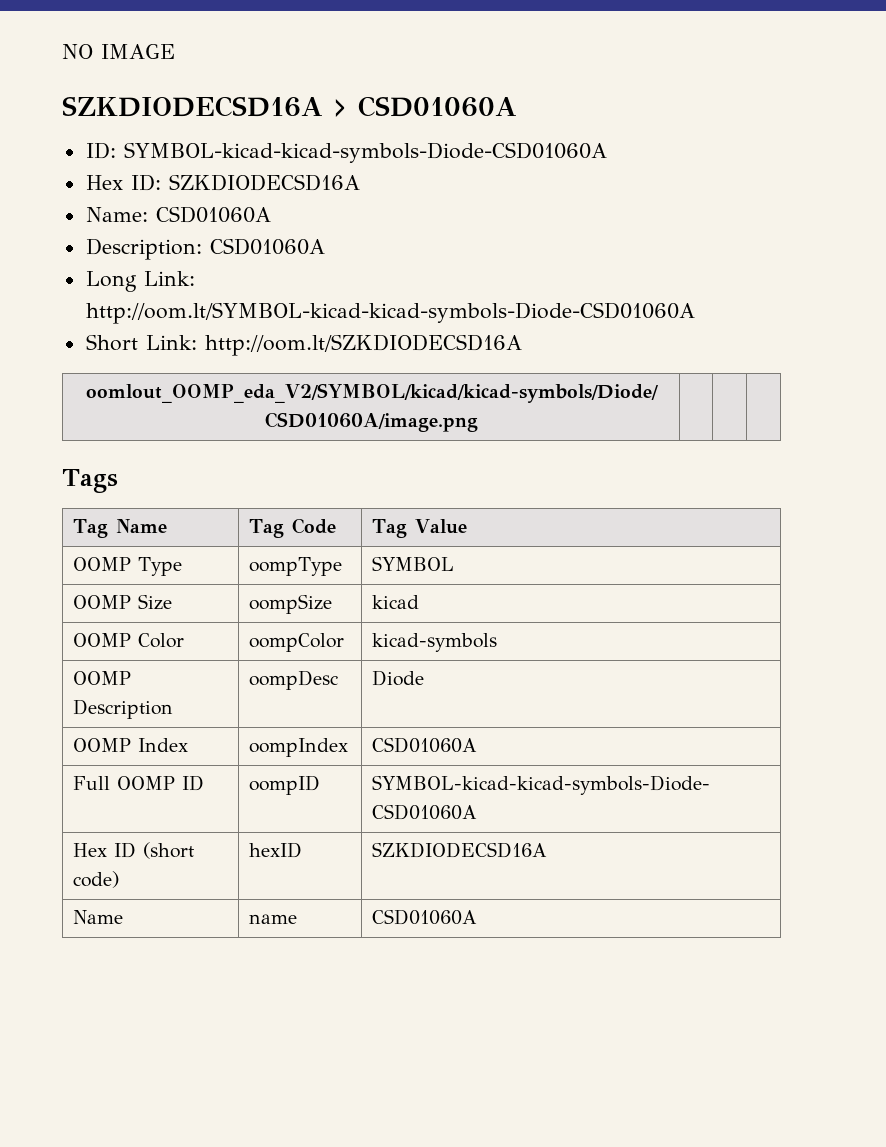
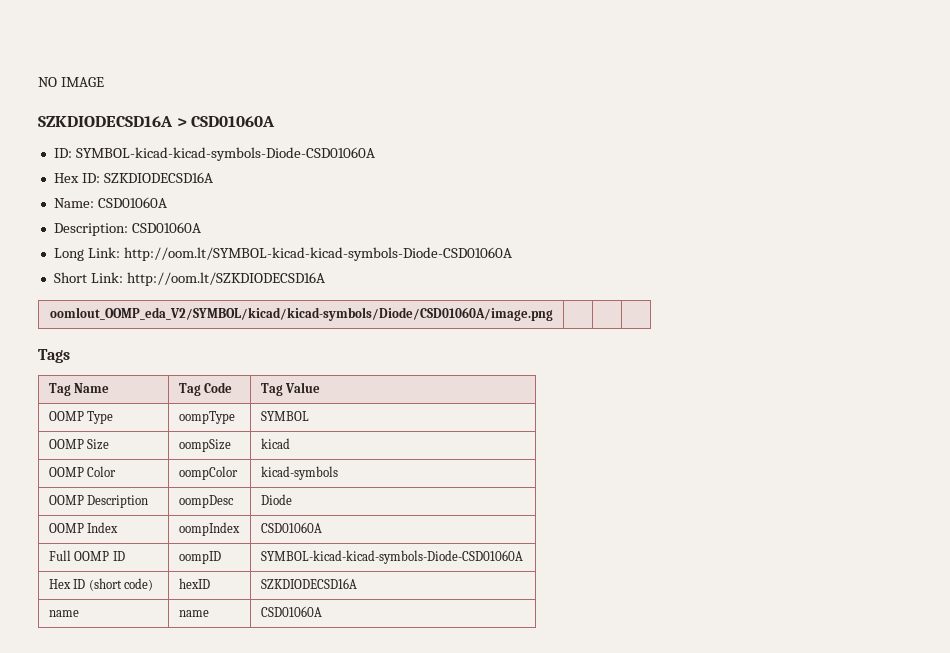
- Name | name | CSD01060A
+ name | name | CSD01060A

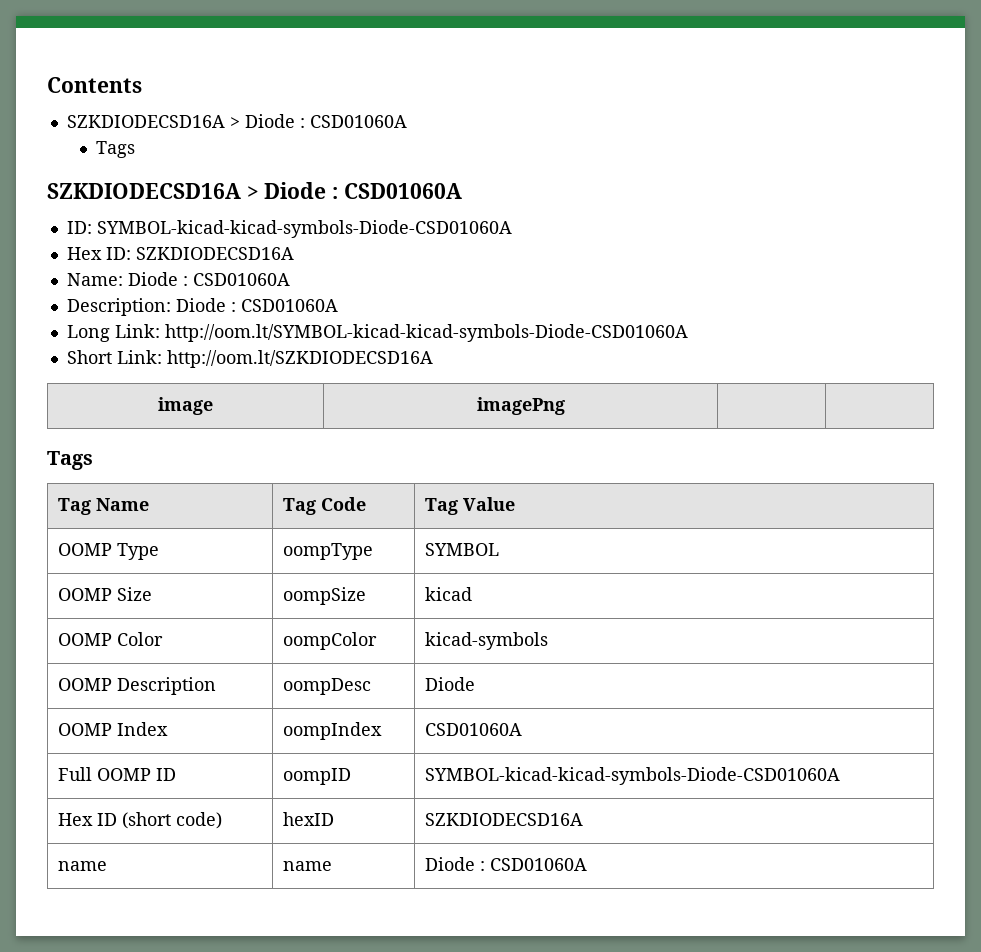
- NO IMAGE
- SZKDIODECSD16A > CSD01060A
+ Contents
+ SZKDIODECSD16A > Diode : CSD01060A
+ Tags
+ SZKDIODECSD16A > Diode : CSD01060A
- Name: CSD01060A
+ Name: Diode : CSD01060A
- Description: CSD01060A
+ Description: Diode : CSD01060A
- oomlout_OOMP_eda_V2/SYMBOL/kicad/kicad-symbols/Diode/CSD01060A/image.png | | |
+ image | imagePng | |
- name | name | CSD01060A
+ name | name | Diode : CSD01060A

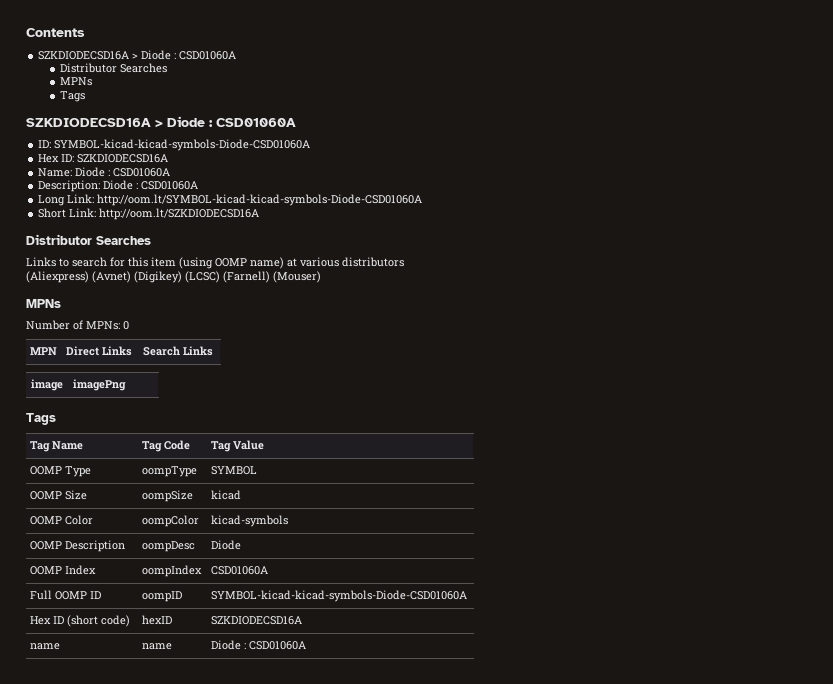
  Contents
  SZKDIODECSD16A > Diode : CSD01060A
+ Distributor Searches
+ MPNs
  Short Link: http://oom.lt/SZKDIODECSD16A
+ Distributor Searches
+ Links to search for this item (using OOMP name) at various distributors
+ (Aliexpress) (Avnet) (Digikey) (LCSC) (Farnell) (Mouser)
+ MPNs
+ Number of MPNs: 0
+ MPN | Direct Links | Search Links

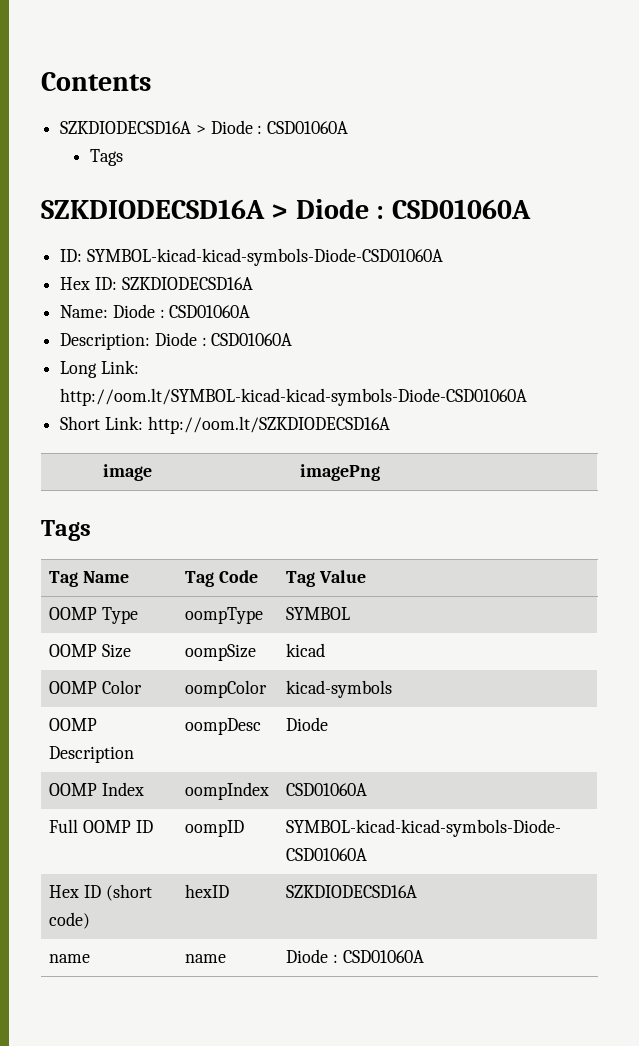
  Contents
  SZKDIODECSD16A > Diode : CSD01060A
- Distributor Searches
- MPNs
  Short Link: http://oom.lt/SZKDIODECSD16A
- Distributor Searches
- Links to search for this item (using OOMP name) at various distributors
- (Aliexpress) (Avnet) (Digikey) (LCSC) (Farnell) (Mouser)
- MPNs
- Number of MPNs: 0
- MPN | Direct Links | Search Links

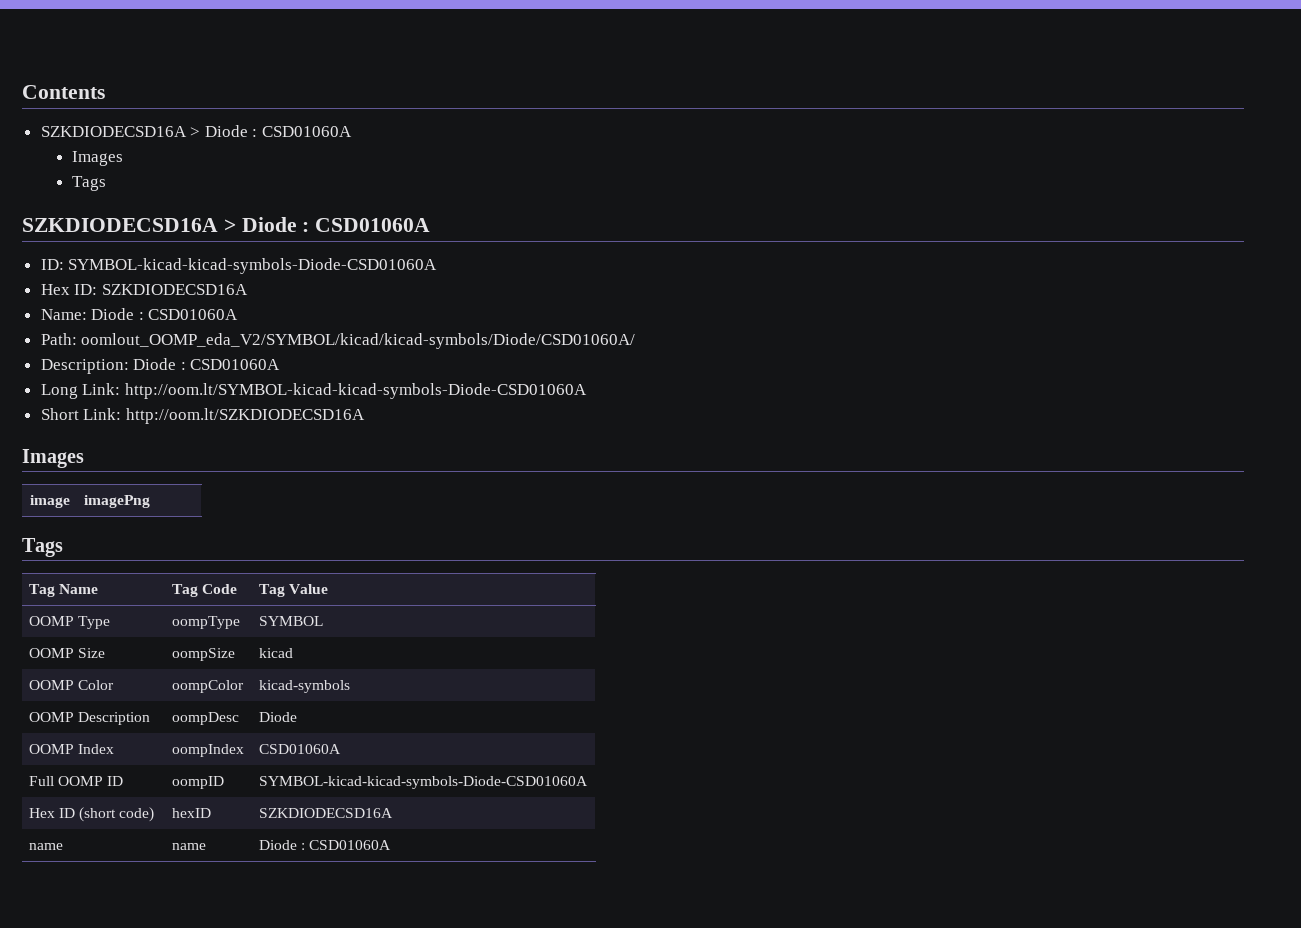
  Contents
  SZKDIODECSD16A > Diode : CSD01060A
+ Images
+ Path: oomlout_OOMP_eda_V2/SYMBOL/kicad/kicad-symbols/Diode/CSD01060A/
  Short Link: http://oom.lt/SZKDIODECSD16A
+ Images

